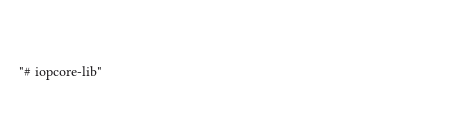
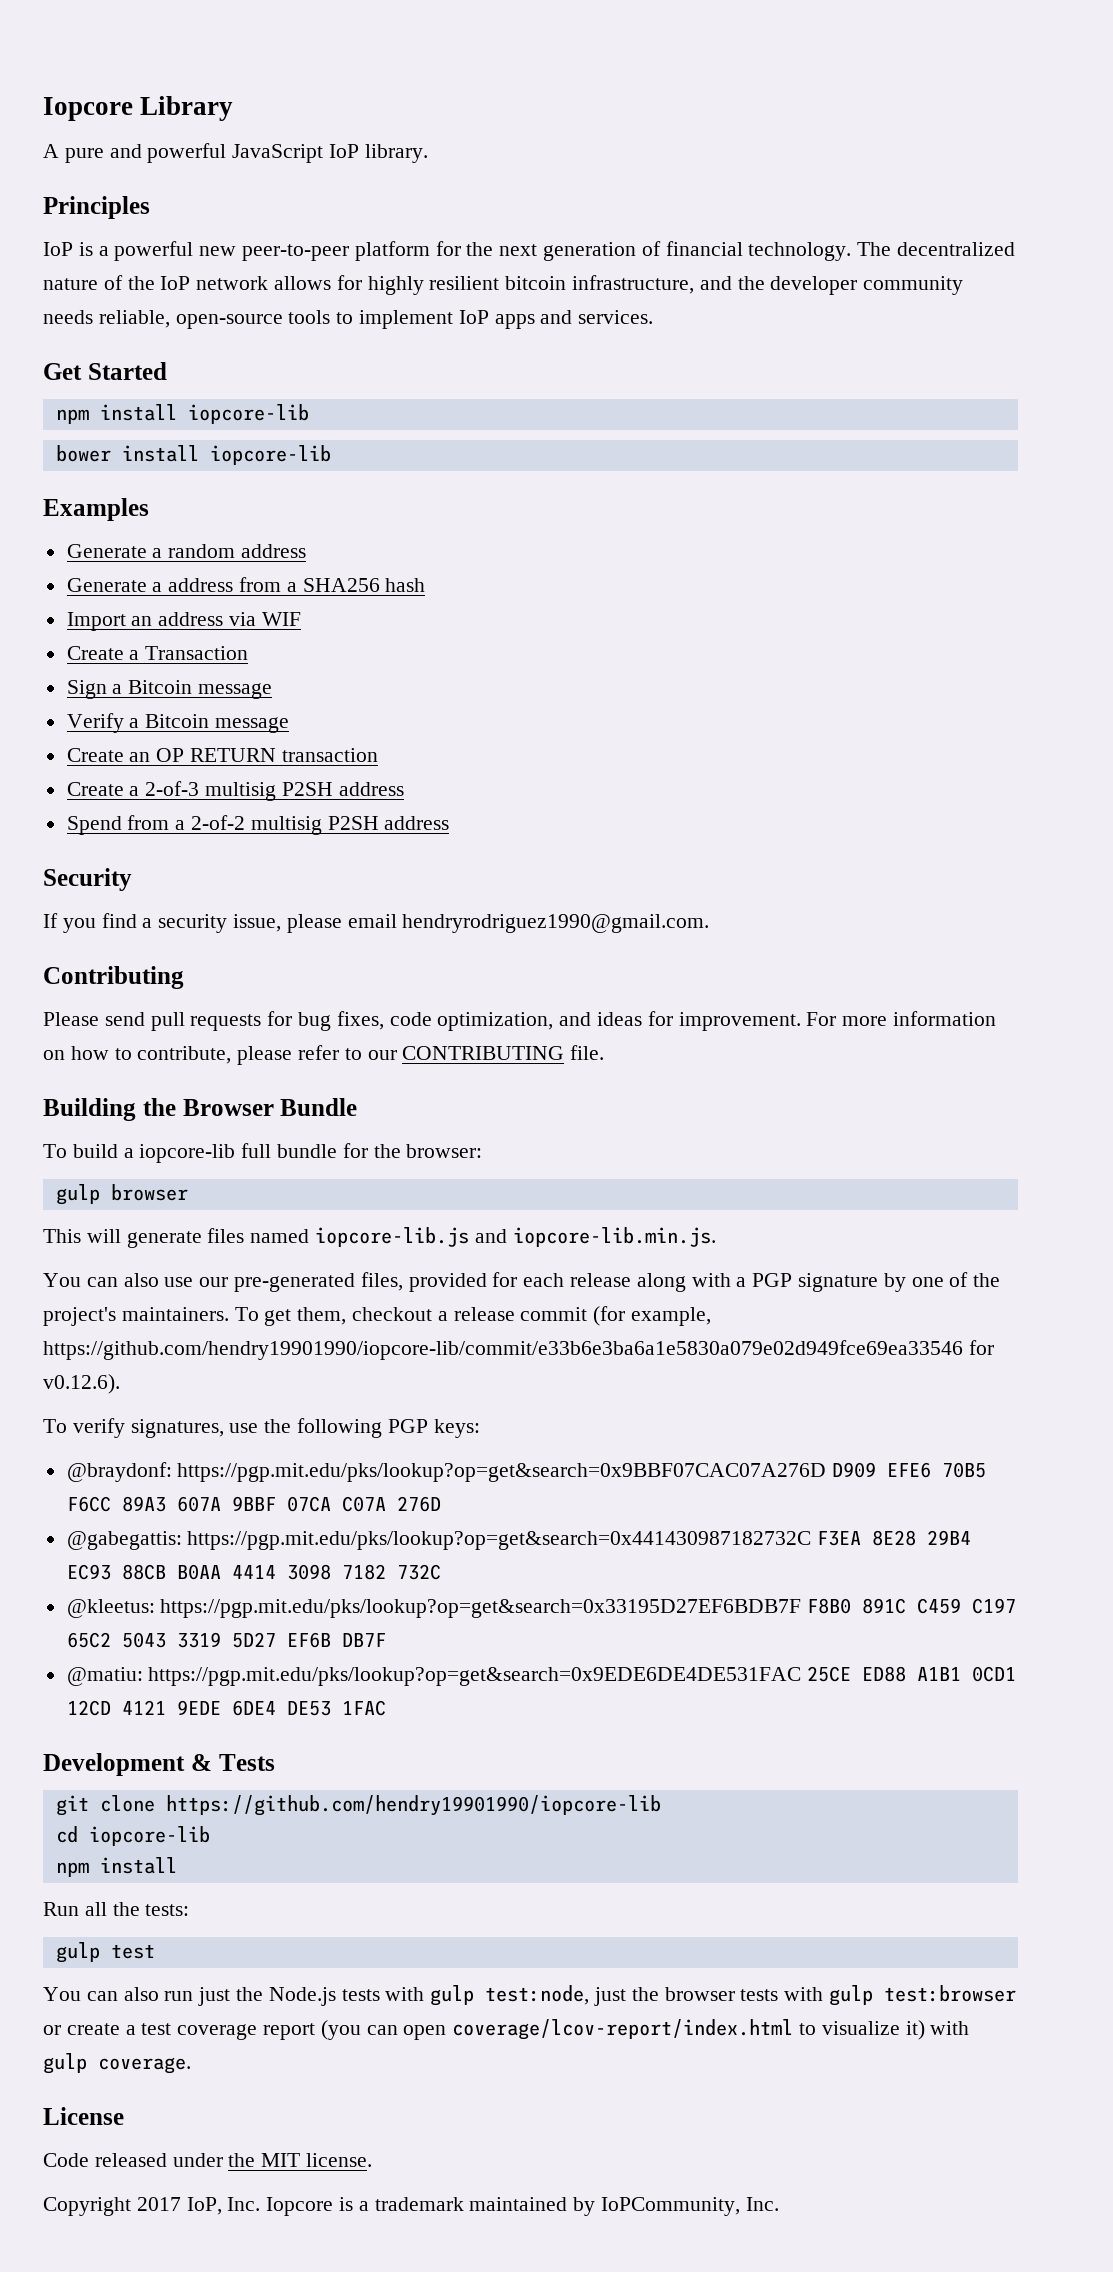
- "# iopcore-lib"
+ Iopcore Library
+ A pure and powerful JavaScript IoP library.
+ Principles
+ IoP is a powerful new peer-to-peer platform for the next generation of financial technology. The decentralized nature of the IoP network allows for highly resilient bitcoin infrastructure, and the developer community needs reliable, open-source tools to implement IoP apps and services.
+ Get Started
+ npm install iopcore-lib
+ bower install iopcore-lib
+ Examples
+ Generate a random address
+ Generate a address from a SHA256 hash
+ Import an address via WIF
+ Create a Transaction
+ Sign a Bitcoin message
+ Verify a Bitcoin message
+ Create an OP RETURN transaction
+ Create a 2-of-3 multisig P2SH address
+ Spend from a 2-of-2 multisig P2SH address
+ Security
+ If you find a security issue, please email hendryrodriguez1990@gmail.com.
+ Contributing
+ Please send pull requests for bug fixes, code optimization, and ideas for improvement. For more information on how to contribute, please refer to our CONTRIBUTING file.
+ Building the Browser Bundle
+ To build a iopcore-lib full bundle for the browser:
+ gulp browser
+ This will generate files named iopcore-lib.js and iopcore-lib.min.js.
+ You can also use our pre-generated files, provided for each release along with a PGP signature by one of the project's maintainers. To get them, checkout a release commit (for example, https://github.com/hendry19901990/iopcore-lib/commit/e33b6e3ba6a1e5830a079e02d949fce69ea33546 for v0.12.6).
+ To verify signatures, use the following PGP keys:
+ @braydonf: https://pgp.mit.edu/pks/lookup?op=get&search=0x9BBF07CAC07A276D D909 EFE6 70B5 F6CC 89A3 607A 9BBF 07CA C07A 276D
+ @gabegattis: https://pgp.mit.edu/pks/lookup?op=get&search=0x441430987182732C F3EA 8E28 29B4 EC93 88CB B0AA 4414 3098 7182 732C
+ @kleetus: https://pgp.mit.edu/pks/lookup?op=get&search=0x33195D27EF6BDB7F F8B0 891C C459 C197 65C2 5043 3319 5D27 EF6B DB7F
+ @matiu: https://pgp.mit.edu/pks/lookup?op=get&search=0x9EDE6DE4DE531FAC 25CE ED88 A1B1 0CD1 12CD 4121 9EDE 6DE4 DE53 1FAC
+ Development & Tests
+ git clone https://github.com/hendry19901990/iopcore-lib
+ cd iopcore-lib
+ npm install
+ Run all the tests:
+ gulp test
+ You can also run just the Node.js tests with gulp test:node, just the browser tests with gulp test:browser or create a test coverage report (you can open coverage/lcov-report/index.html to visualize it) with gulp coverage.
+ License
+ Code released under the MIT license.
+ Copyright 2017 IoP, Inc. Iopcore is a trademark maintained by IoPCommunity, Inc.

